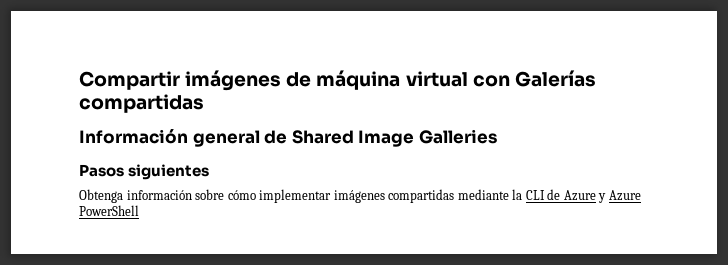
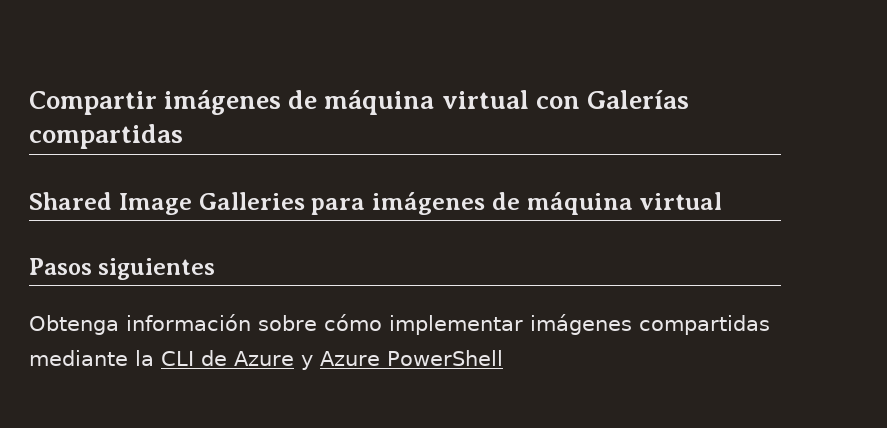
- Información general de Shared Image Galleries
+ Shared Image Galleries para imágenes de máquina virtual

